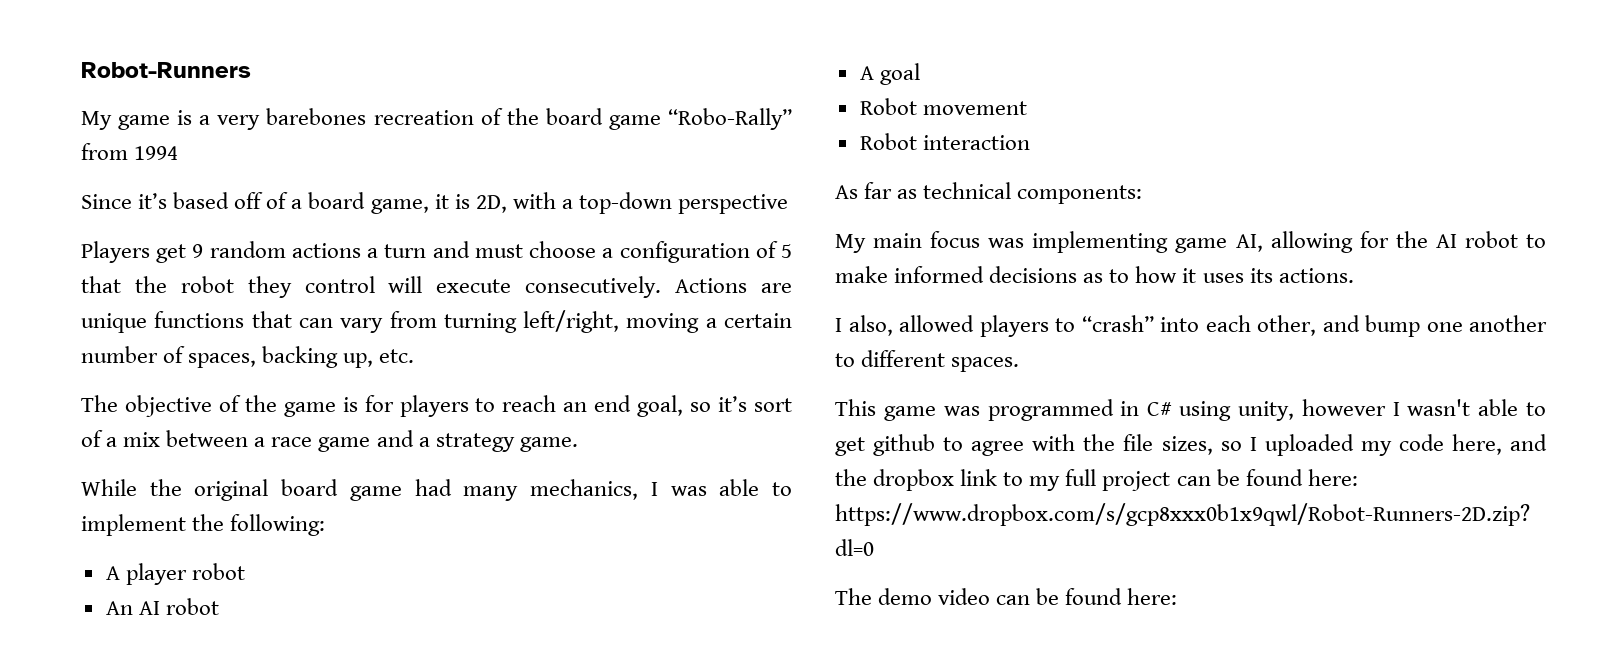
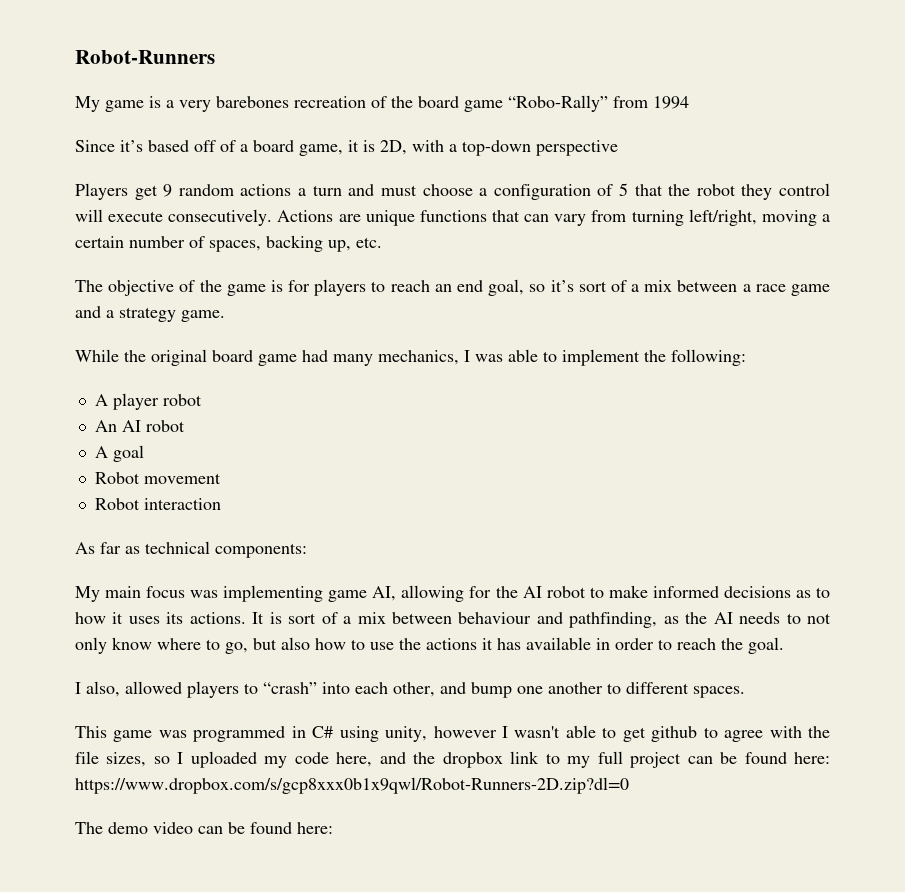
+ It is sort of a mix between behaviour and pathfinding, as the AI needs to not only know where to go, but also how to use the actions it has available in order to reach the goal.

